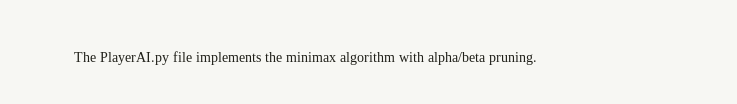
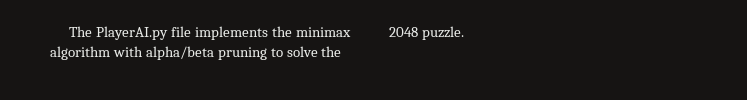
- The PlayerAI.py file implements the minimax algorithm with alpha/beta pruning.
+ The PlayerAI.py file implements the minimax algorithm with alpha/beta pruning to solve the 2048 puzzle.

